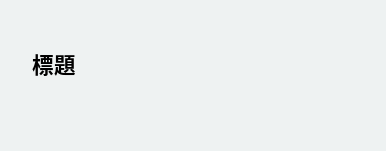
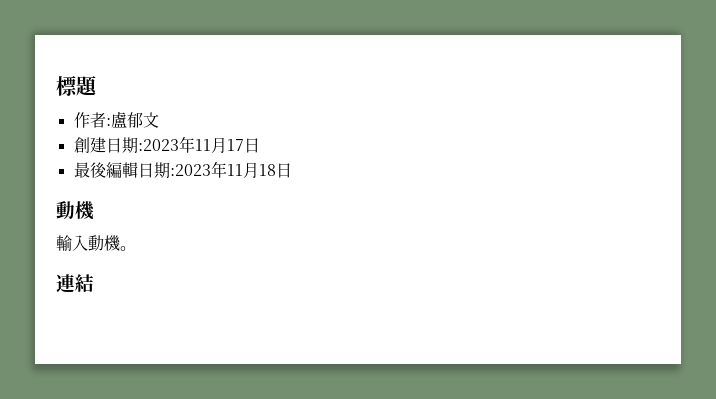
+ 作者:盧郁文
+ 創建日期:2023年11月17日
+ 最後編輯日期:2023年11月18日
+ 動機
+ 輸入動機。
+ 連結

